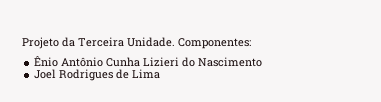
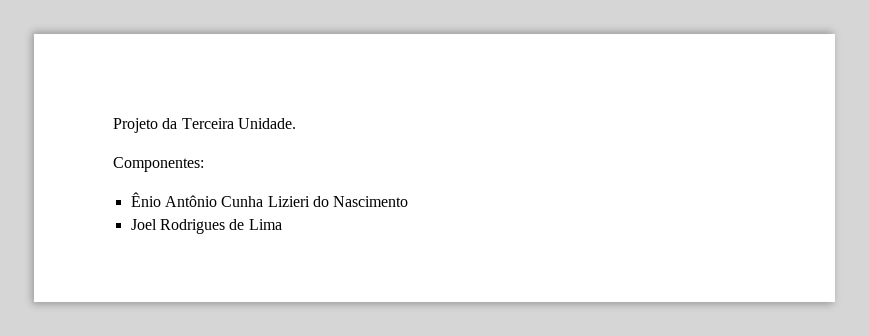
- Projeto da Terceira Unidade. Componentes:
+ Projeto da Terceira Unidade.
+ Componentes:

